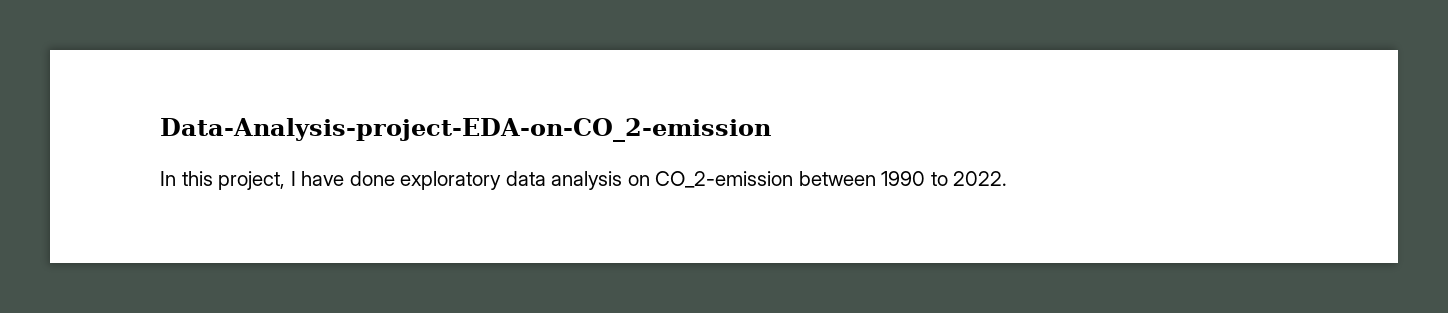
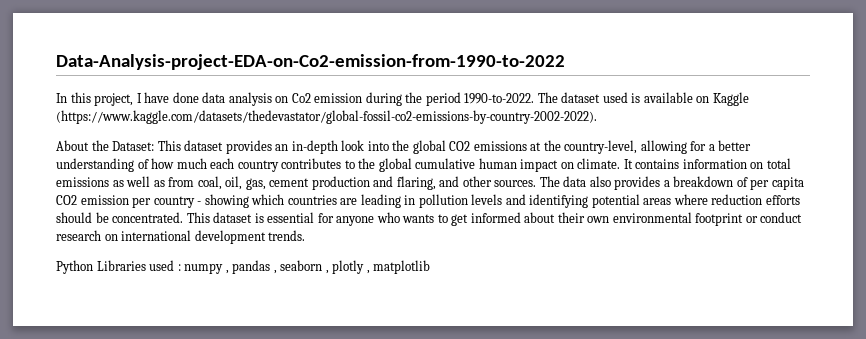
- Data-Analysis-project-EDA-on-CO_2-emission
+ Data-Analysis-project-EDA-on-Co2-emission-from-1990-to-2022
- In this project, I have done exploratory data analysis on CO_2-emission between 1990 to 2022.
+ In this project, I have done data analysis on Co2 emission during the period 1990-to-2022. The dataset used is available on Kaggle (https://www.kaggle.com/datasets/thedevastator/global-fossil-co2-emissions-by-country-2002-2022).
+ About the Dataset: This dataset provides an in-depth look into the global CO2 emissions at the country-level, allowing for a better understanding of how much each country contributes to the global cumulative human impact on climate. It contains information on total emissions as well as from coal, oil, gas, cement production and flaring, and other sources. The data also provides a breakdown of per capita CO2 emission per country - showing which countries are leading in pollution levels and identifying potential areas where reduction efforts should be concentrated. This dataset is essential for anyone who wants to get informed about their own environmental footprint or conduct research on international development trends.
+ Python Libraries used : numpy , pandas , seaborn , plotly , matplotlib

